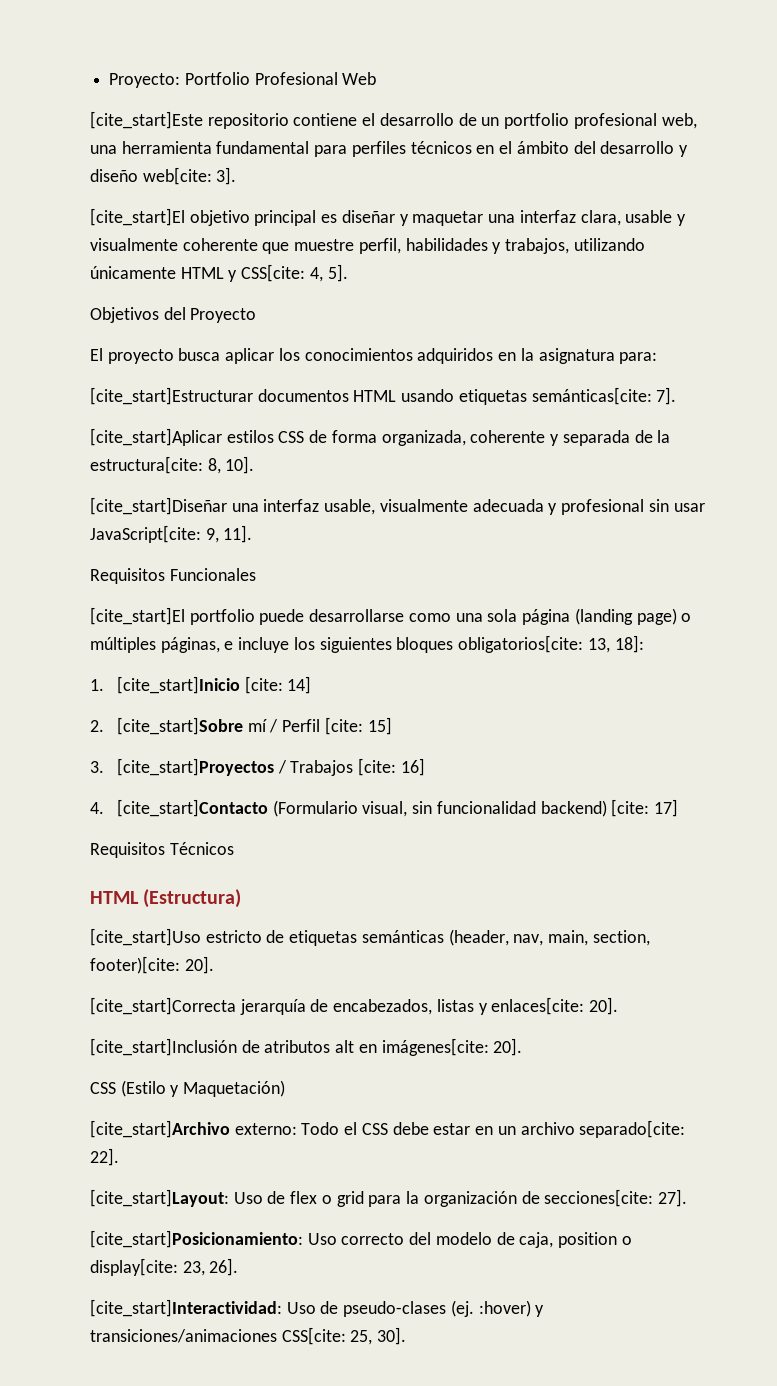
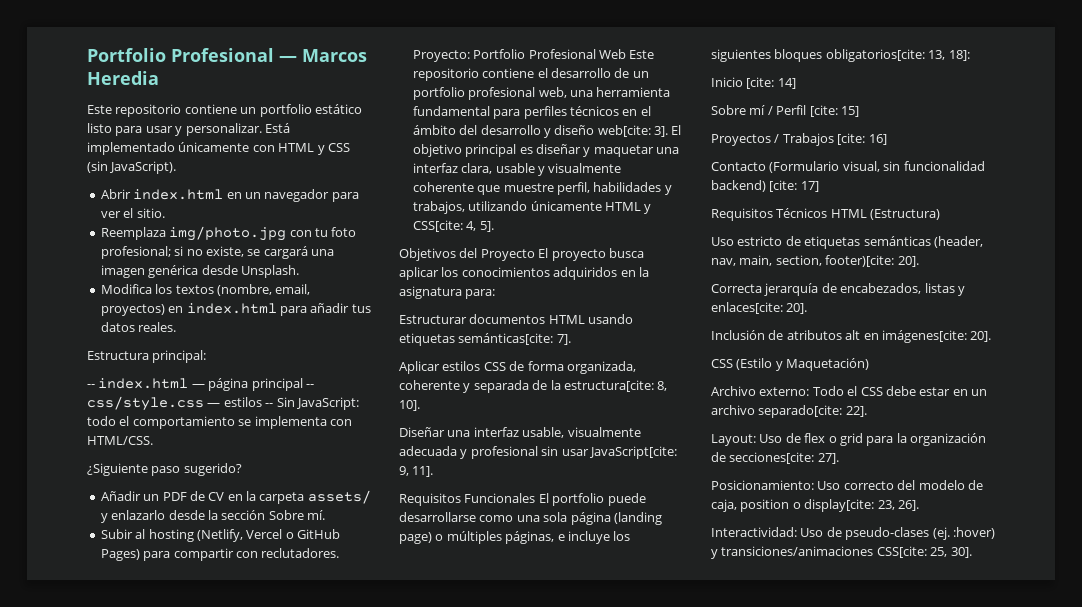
+ Portfolio Profesional — Marcos Heredia
+ Este repositorio contiene un portfolio estático listo para usar y personalizar. Está implementado únicamente con HTML y CSS (sin JavaScript).
+ Abrir index.html en un navegador para ver el sitio.
+ Reemplaza img/photo.jpg con tu foto profesional; si no existe, se cargará una imagen genérica desde Unsplash.
+ Modifica los textos (nombre, email, proyectos) en index.html para añadir tus datos reales.
+ Estructura principal:
+ -- index.html — página principal -- css/style.css — estilos -- Sin JavaScript: todo el comportamiento se implementa con HTML/CSS.
+ ¿Siguiente paso sugerido?
+ Añadir un PDF de CV en la carpeta assets/ y enlazarlo desde la sección Sobre mí.
+ Subir al hosting (Netlify, Vercel o GitHub Pages) para compartir con reclutadores.
- Proyecto: Portfolio Profesional Web
- [cite_start]Este repositorio contiene el desarrollo de un portfolio profesional web, una herramienta fundamental para perfiles técnicos en el ámbito del desarrollo y diseño web[cite: 3].
- [cite_start]El objetivo principal es diseñar y maquetar una interfaz clara, usable y visualmente coherente que muestre perfil, habilidades y trabajos, utilizando únicamente HTML y CSS[cite: 4, 5].
+ Proyecto: Portfolio Profesional Web Este repositorio contiene el desarrollo de un portfolio profesional web, una herramienta fundamental para perfiles técnicos en el ámbito del desarrollo y diseño web[cite: 3]. El objetivo principal es diseñar y maquetar una interfaz clara, usable y visualmente coherente que muestre perfil, habilidades y trabajos, utilizando únicamente HTML y CSS[cite: 4, 5].
- Objetivos del Proyecto
- El proyecto busca aplicar los conocimientos adquiridos en la asignatura para:
+ Objetivos del Proyecto El proyecto busca aplicar los conocimientos adquiridos en la asignatura para:
- [cite_start]Estructurar documentos HTML usando etiquetas semánticas[cite: 7].
+ Estructurar documentos HTML usando etiquetas semánticas[cite: 7].
- [cite_start]Aplicar estilos CSS de forma organizada, coherente y separada de la estructura[cite: 8, 10].
+ Aplicar estilos CSS de forma organizada, coherente y separada de la estructura[cite: 8, 10].
- [cite_start]Diseñar una interfaz usable, visualmente adecuada y profesional sin usar JavaScript[cite: 9, 11].
+ Diseñar una interfaz usable, visualmente adecuada y profesional sin usar JavaScript[cite: 9, 11].
- Requisitos Funcionales
- [cite_start]El portfolio puede desarrollarse como una sola página (landing page) o múltiples páginas, e incluye los siguientes bloques obligatorios[cite: 13, 18]:
+ Requisitos Funcionales El portfolio puede desarrollarse como una sola página (landing page) o múltiples páginas, e incluye los siguientes bloques obligatorios[cite: 13, 18]:
- 1. [cite_start]Inicio [cite: 14]
+ Inicio [cite: 14]
- 2. [cite_start]Sobre mí / Perfil [cite: 15]
+ Sobre mí / Perfil [cite: 15]
- 3. [cite_start]Proyectos / Trabajos [cite: 16]
+ Proyectos / Trabajos [cite: 16]
- 4. [cite_start]Contacto (Formulario visual, sin funcionalidad backend) [cite: 17]
+ Contacto (Formulario visual, sin funcionalidad backend) [cite: 17]
- Requisitos Técnicos
- HTML (Estructura)
+ Requisitos Técnicos HTML (Estructura)
- [cite_start]Uso estricto de etiquetas semánticas (header, nav, main, section, footer)[cite: 20].
+ Uso estricto de etiquetas semánticas (header, nav, main, section, footer)[cite: 20].
- [cite_start]Correcta jerarquía de encabezados, listas y enlaces[cite: 20].
+ Correcta jerarquía de encabezados, listas y enlaces[cite: 20].
- [cite_start]Inclusión de atributos alt en imágenes[cite: 20].
+ Inclusión de atributos alt en imágenes[cite: 20].
- [cite_start]Archivo externo: Todo el CSS debe estar en un archivo separado[cite: 22].
+ Archivo externo: Todo el CSS debe estar en un archivo separado[cite: 22].
- [cite_start]Layout: Uso de flex o grid para la organización de secciones[cite: 27].
+ Layout: Uso de flex o grid para la organización de secciones[cite: 27].
- [cite_start]Posicionamiento: Uso correcto del modelo de caja, position o display[cite: 23, 26].
+ Posicionamiento: Uso correcto del modelo de caja, position o display[cite: 23, 26].
- [cite_start]Interactividad: Uso de pseudo-clases (ej. :hover) y transiciones/animaciones CSS[cite: 25, 30].
+ Interactividad: Uso de pseudo-clases (ej. :hover) y transiciones/animaciones CSS[cite: 25, 30].

